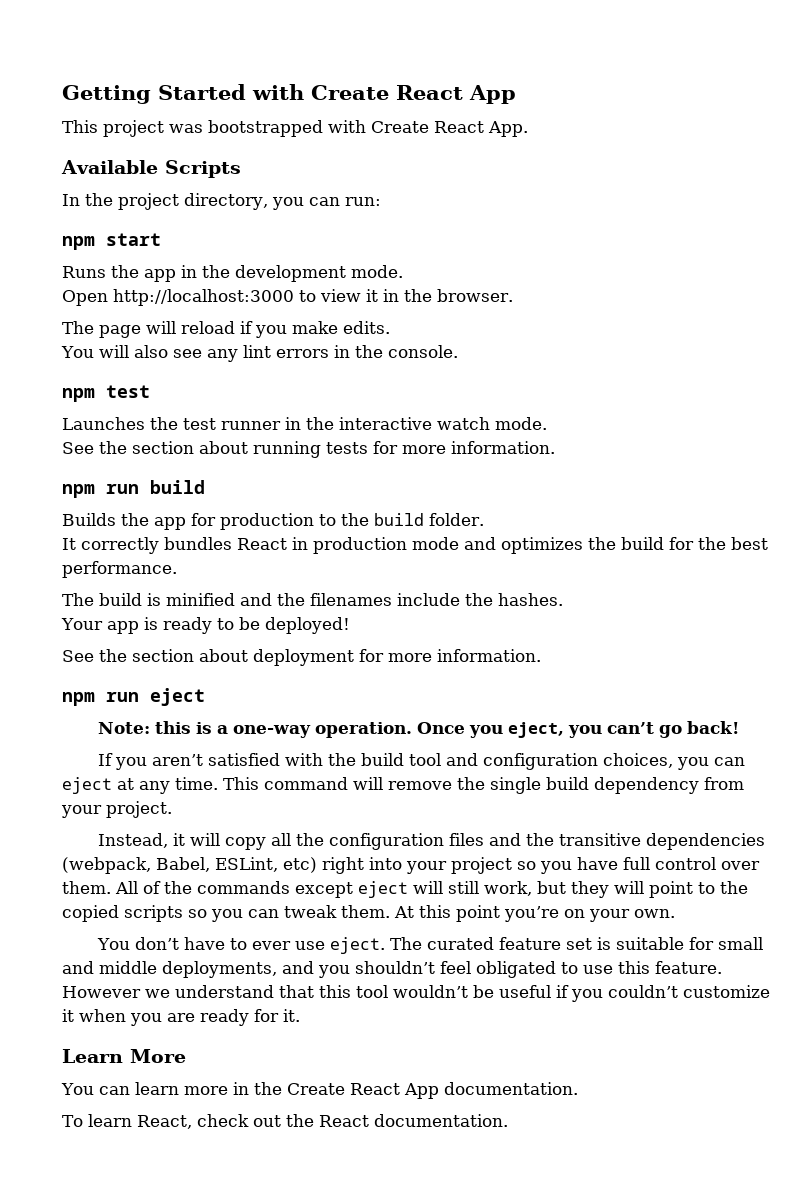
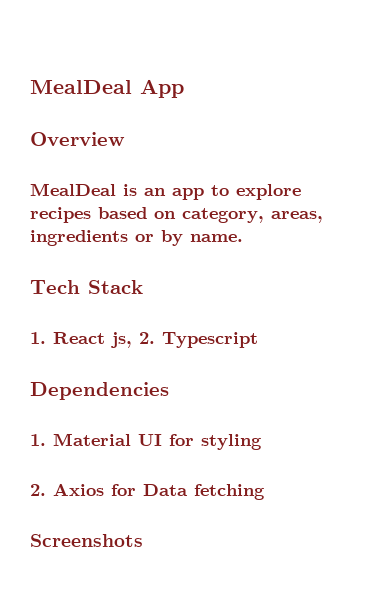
- Getting Started with Create React App
- This project was bootstrapped with Create React App.
- Available Scripts
- In the project directory, you can run:
- npm start
- Runs the app in the development mode.
- Open http://localhost:3000 to view it in the browser.
- The page will reload if you make edits.
- You will also see any lint errors in the console.
- npm test
- Launches the test runner in the interactive watch mode.
- See the section about running tests for more information.
- npm run build
- Builds the app for production to the build folder.
- It correctly bundles React in production mode and optimizes the build for the best performance.
- The build is minified and the filenames include the hashes.
- Your app is ready to be deployed!
- See the section about deployment for more information.
- npm run eject
- Note: this is a one-way operation. Once you eject, you can’t go back!
- If you aren’t satisfied with the build tool and configuration choices, you can eject at any time. This command will remove the single build dependency from your project.
- Instead, it will copy all the configuration files and the transitive dependencies (webpack, Babel, ESLint, etc) right into your project so you have full control over them. All of the commands except eject will still work, but they will point to the copied scripts so you can tweak them. At this point you’re on your own.
- You don’t have to ever use eject. The curated feature set is suitable for small and middle deployments, and you shouldn’t feel obligated to use this feature. However we understand that this tool wouldn’t be useful if you couldn’t customize it when you are ready for it.
- Learn More
- You can learn more in the Create React App documentation.
- To learn React, check out the React documentation.
+ MealDeal App
+ Overview
+ MealDeal is an app to explore recipes based on category, areas, ingredients or by name.
+ Tech Stack
+ 1. React js, 2. Typescript
+ Dependencies
+ 1. Material UI for styling
+ 2. Axios for Data fetching
+ Screenshots

